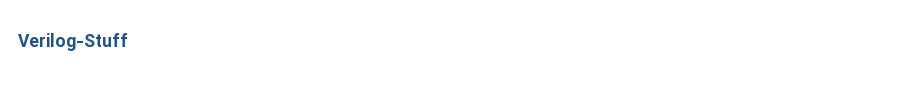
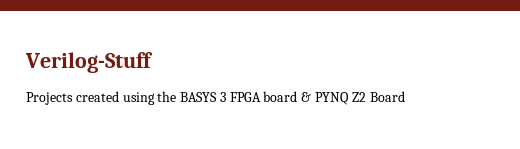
+ Projects created using the BASYS 3 FPGA board & PYNQ Z2 Board

